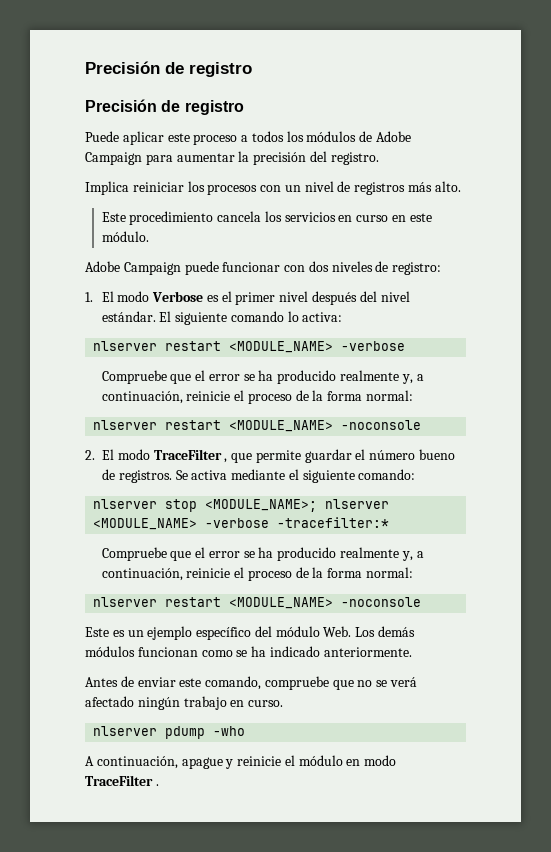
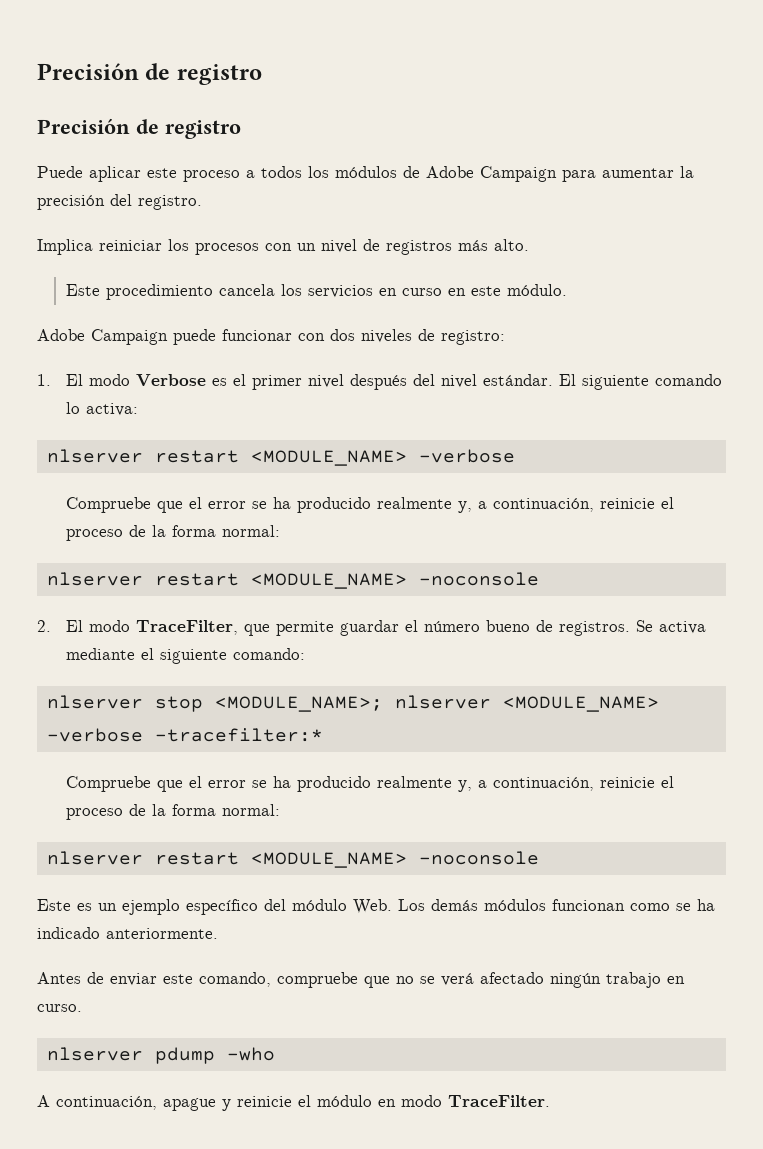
- 2. El modo TraceFilter , que permite guardar el número bueno de registros.
+ 2. El modo TraceFilter, que permite guardar el número bueno de registros.
- A continuación, apague y reinicie el módulo en modo TraceFilter .
+ A continuación, apague y reinicie el módulo en modo TraceFilter.

